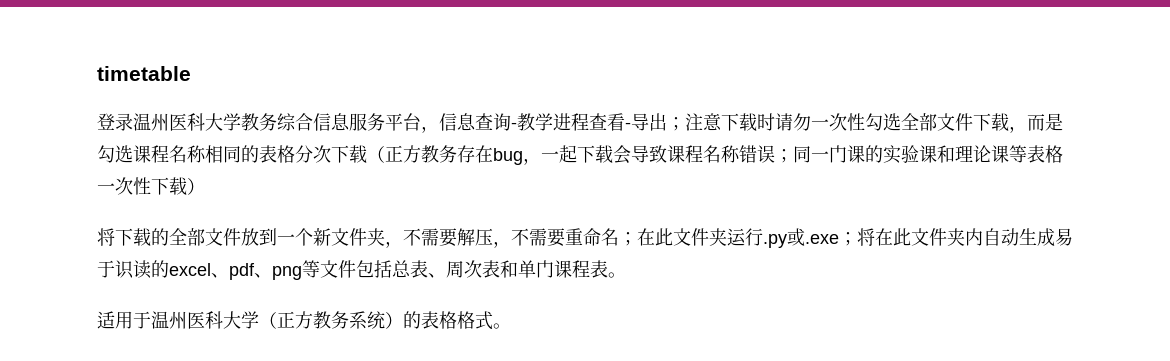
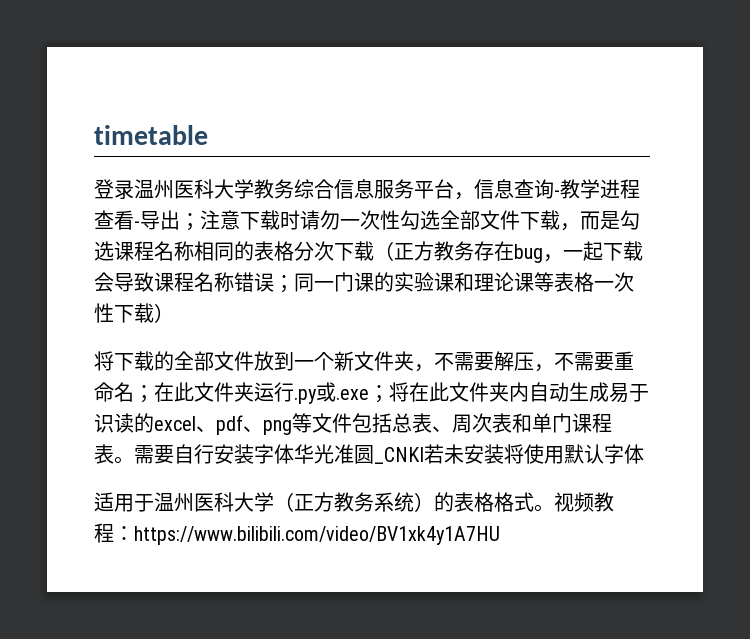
+ 需要自行安装字体华光准圆_CNKI若未安装将使用默认字体
+ 视频教程：https://www.bilibili.com/video/BV1xk4y1A7HU

